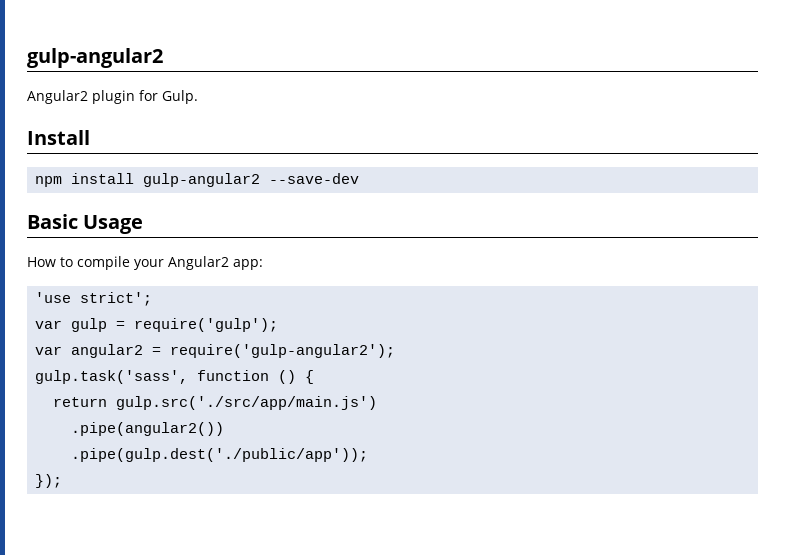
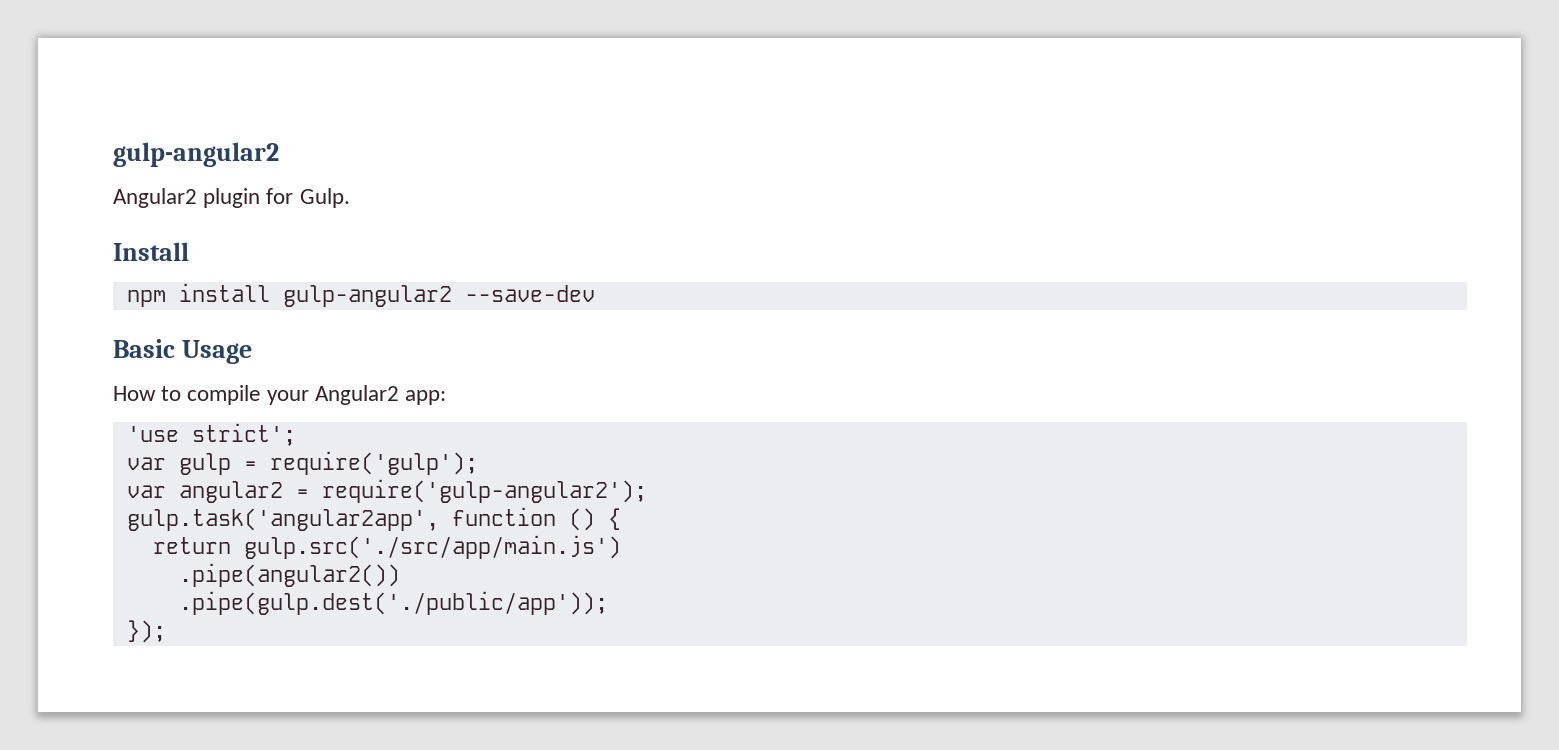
- gulp.task('sass', function () {
+ gulp.task('angular2app', function () {

